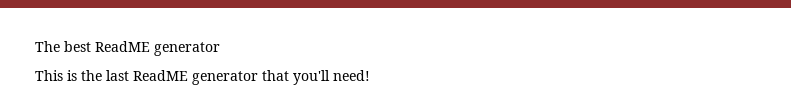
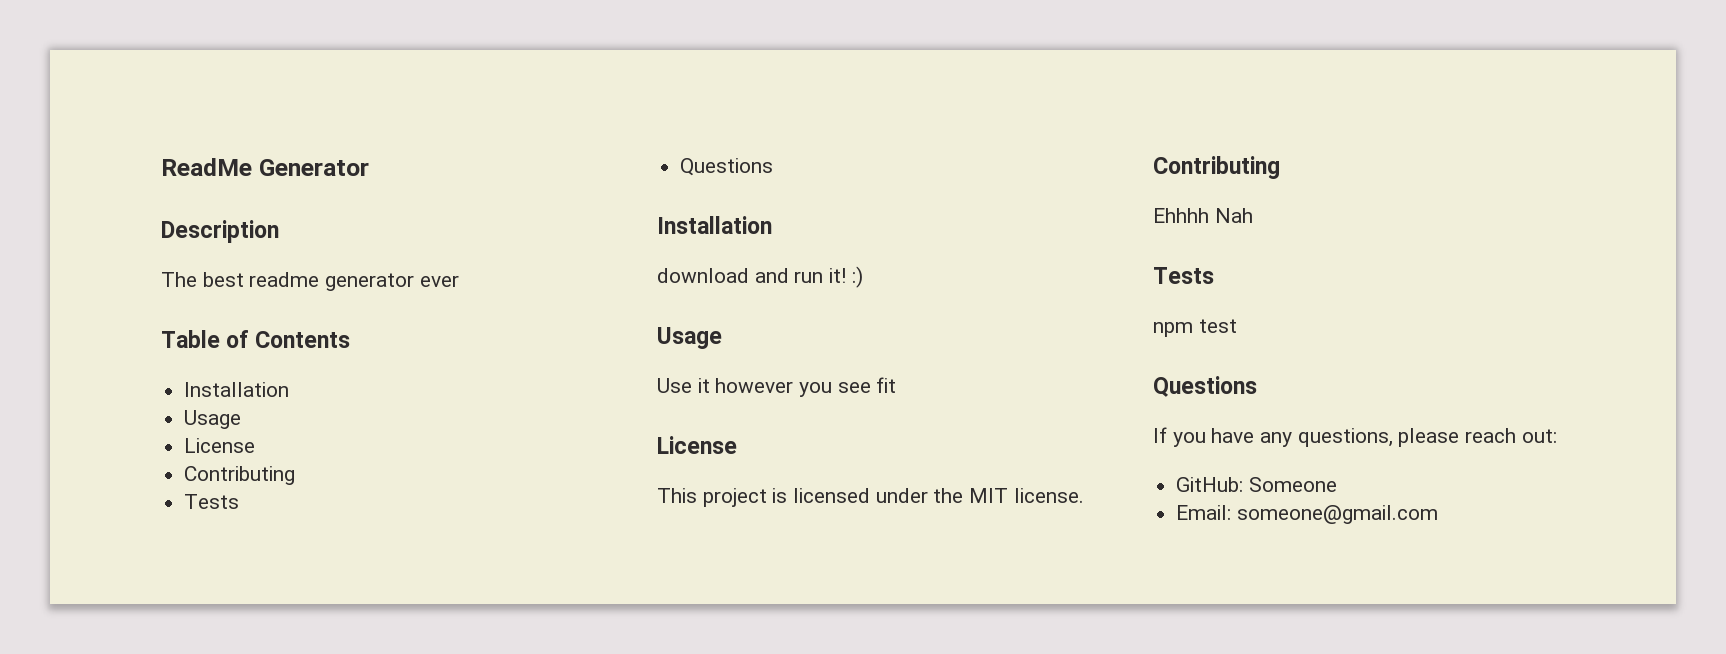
+ ReadMe Generator
+ Description
- The best ReadME generator
- This is the last ReadME generator that you'll need!
+ The best readme generator ever
+ Table of Contents
+ Installation
+ Usage
+ License
+ Contributing
+ Tests
+ Questions
+ Installation
+ download and run it! :)
+ Usage
+ Use it however you see fit
+ License
+ This project is licensed under the MIT license.
+ Contributing
+ Ehhhh Nah
+ Tests
+ npm test
+ Questions
+ If you have any questions, please reach out:
+ GitHub: Someone
+ Email: someone@gmail.com

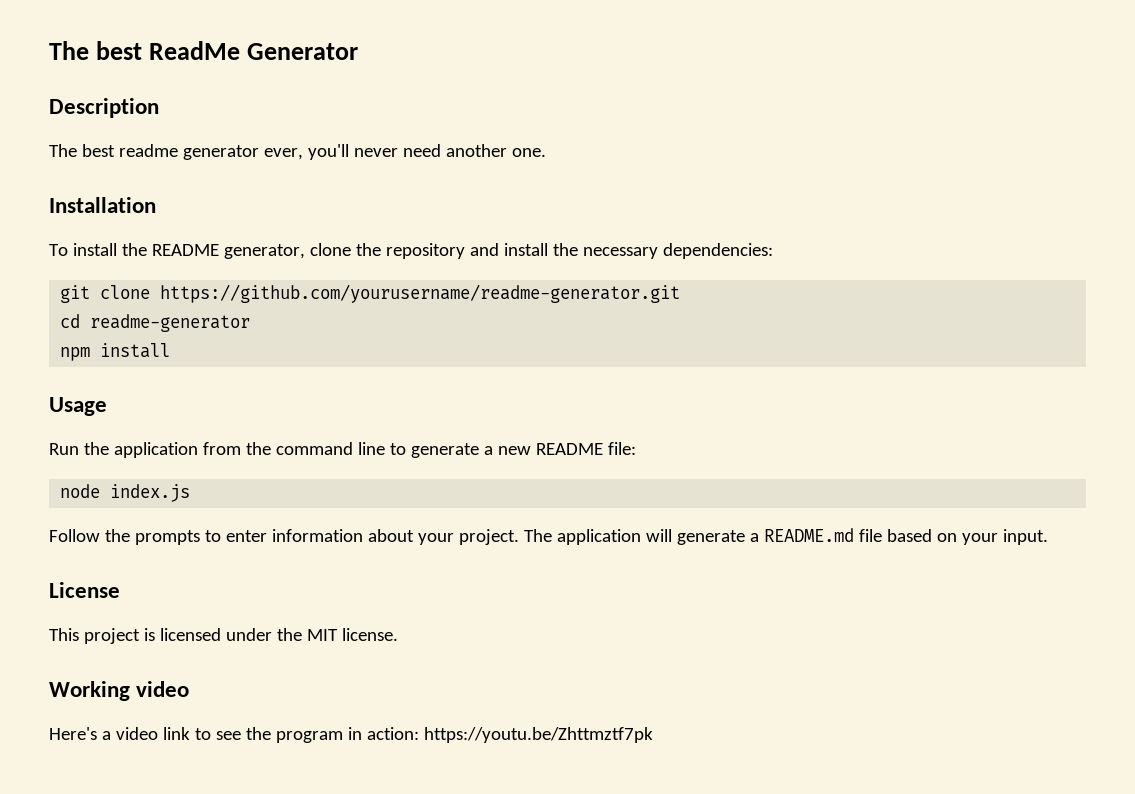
- ReadMe Generator
+ The best ReadMe Generator
- The best readme generator ever
- Table of Contents
+ The best readme generator ever, you'll never need another one.
  Installation
+ To install the README generator, clone the repository and install the necessary dependencies:
+ git clone https://github.com/yourusername/readme-generator.git
+ cd readme-generator
+ npm install
  Usage
- License
- Contributing
- Tests
- Questions
- Installation
- download and run it! :)
- Usage
- Use it however you see fit
+ Run the application from the command line to generate a new README file:
+ node index.js
+ Follow the prompts to enter information about your project. The application will generate a README.md file based on your input.
  This project is licensed under the MIT license.
- Contributing
- Ehhhh Nah
- Tests
- npm test
- Questions
- If you have any questions, please reach out:
- GitHub: Someone
- Email: someone@gmail.com
+ Working video
+ Here's a video link to see the program in action: https://youtu.be/Zhttmztf7pk

